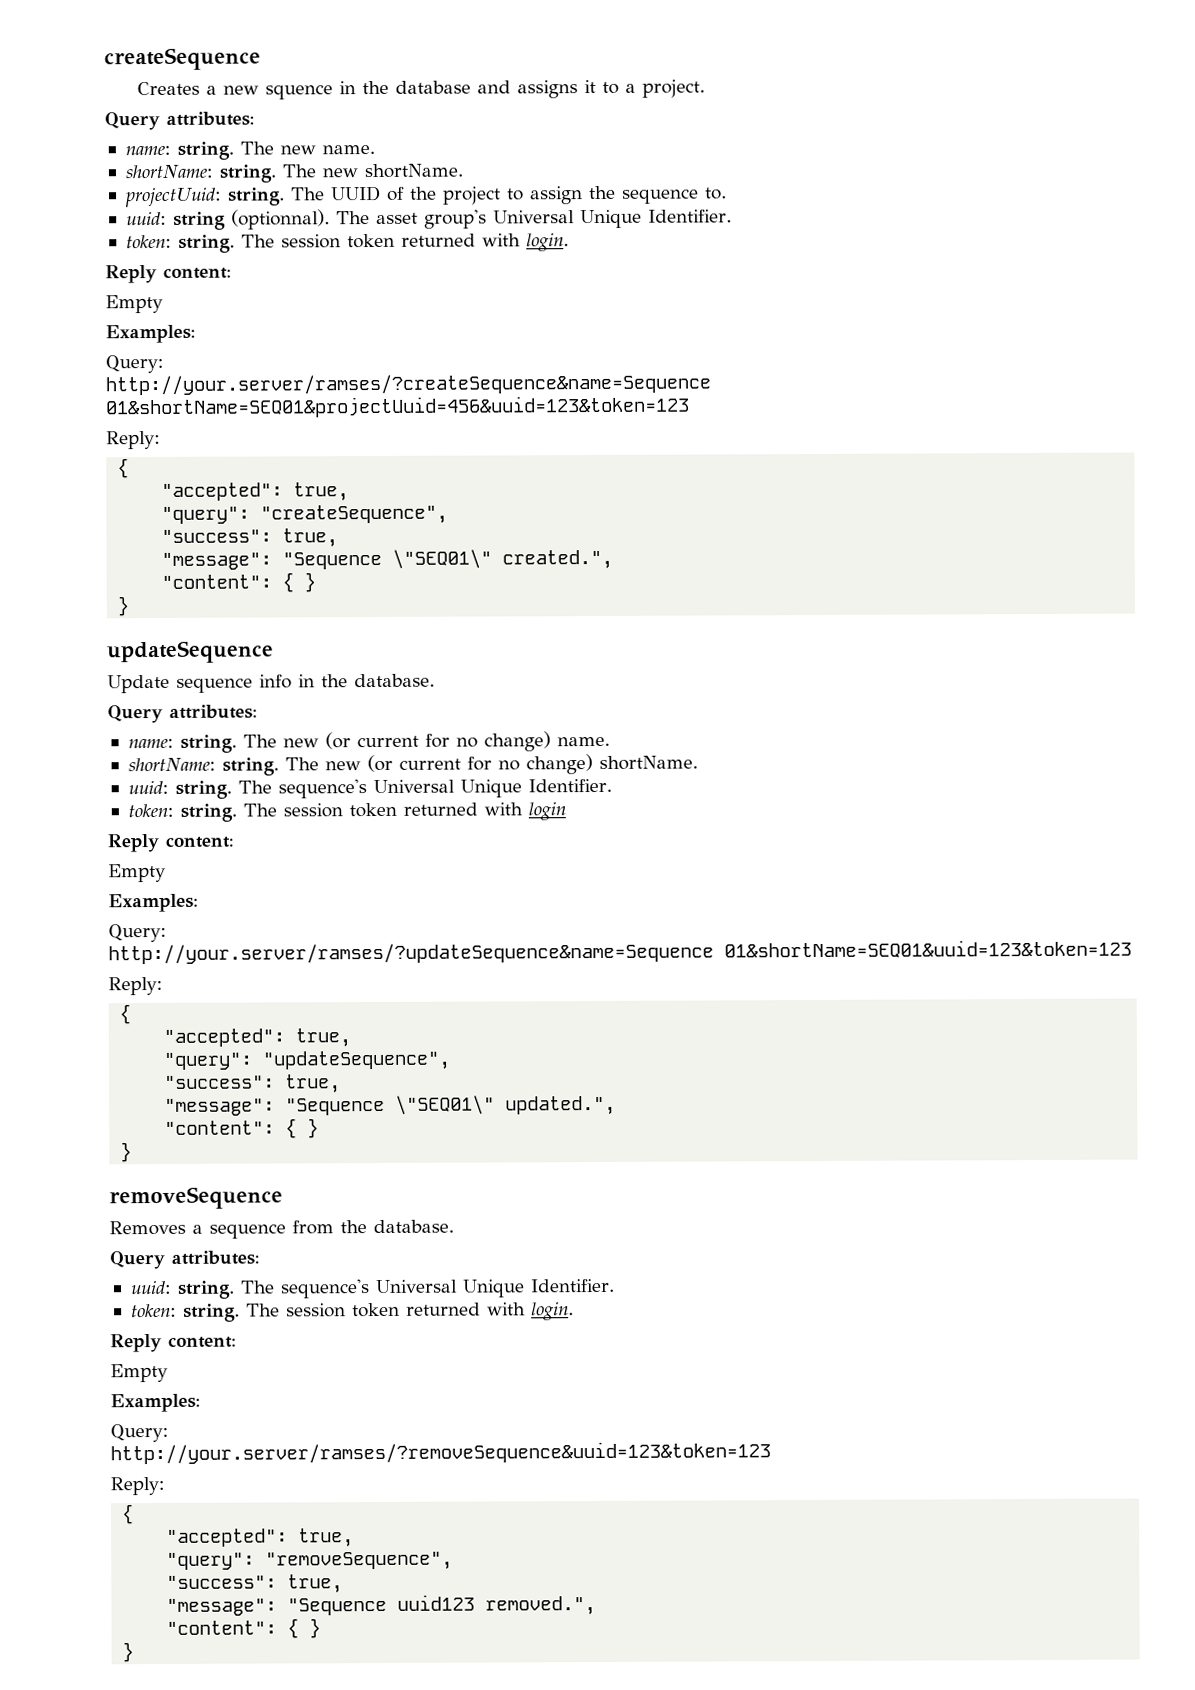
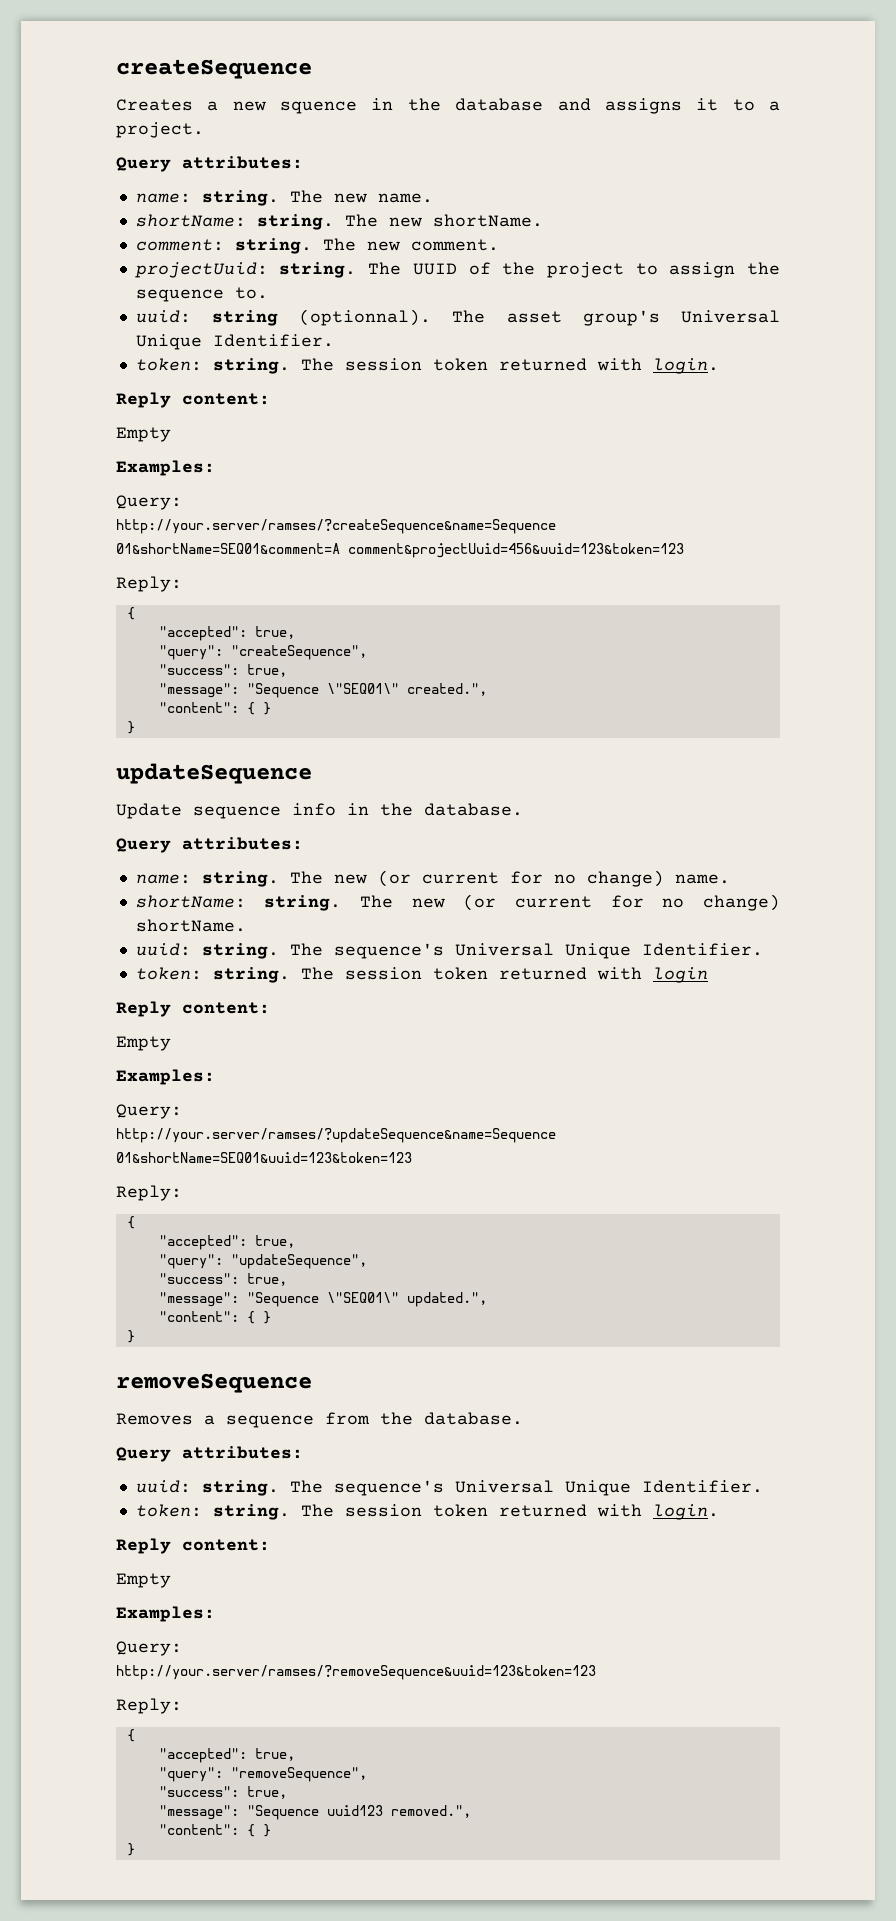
+ comment: string. The new comment.
- http://your.server/ramses/?createSequence&name=Sequence 01&shortName=SEQ01&projectUuid=456&uuid=123&token=123
+ http://your.server/ramses/?createSequence&name=Sequence 01&shortName=SEQ01&comment=A comment&projectUuid=456&uuid=123&token=123

